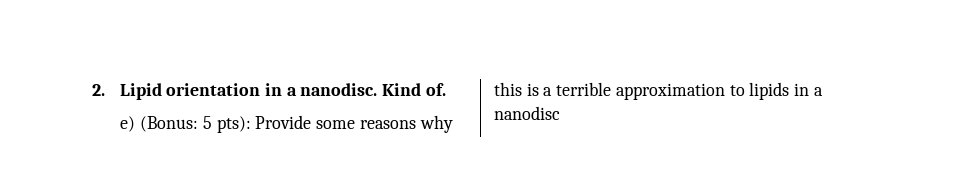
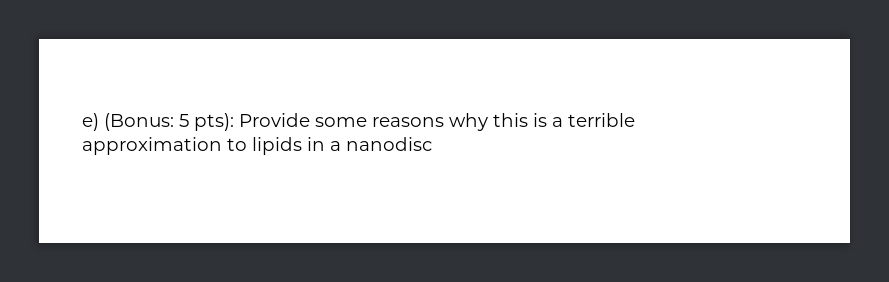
- 2. Lipid orientation in a nanodisc. Kind of.

